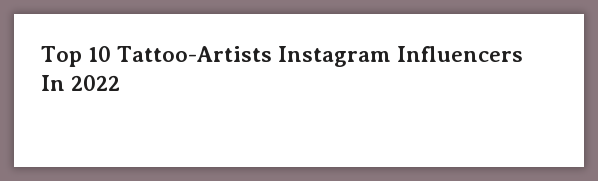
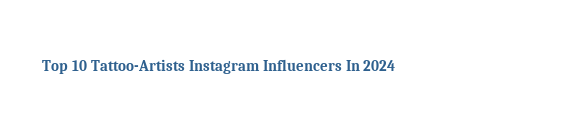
- Top 10 Tattoo-Artists Instagram Influencers In 2022
+ Top 10 Tattoo-Artists Instagram Influencers In 2024

